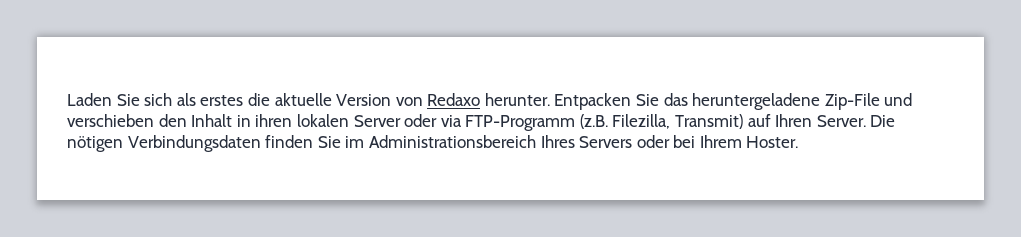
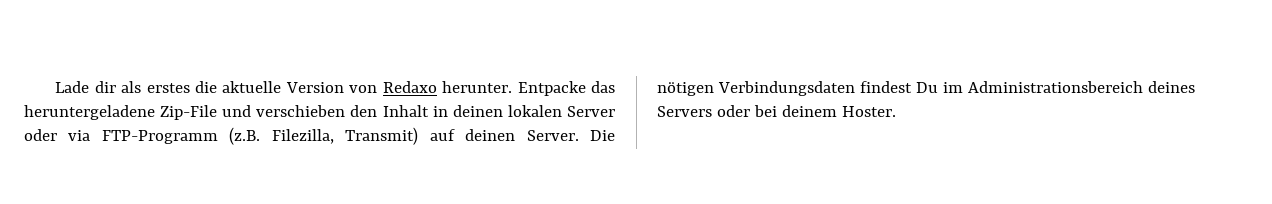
- Laden Sie sich als erstes die aktuelle Version von Redaxo herunter.
+ Lade dir als erstes die aktuelle Version von Redaxo herunter.
- Entpacken Sie das heruntergeladene Zip-File und verschieben den Inhalt in ihren lokalen Server oder via FTP-Programm (z.B. Filezilla, Transmit) auf Ihren Server.
+ Entpacke das heruntergeladene Zip-File und verschieben den Inhalt in deinen lokalen Server oder via FTP-Programm (z.B. Filezilla, Transmit) auf deinen Server.
- Die nötigen Verbindungsdaten finden Sie im Administrationsbereich Ihres Servers oder bei Ihrem Hoster.
+ Die nötigen Verbindungsdaten findest Du im Administrationsbereich deines Servers oder bei deinem Hoster.

